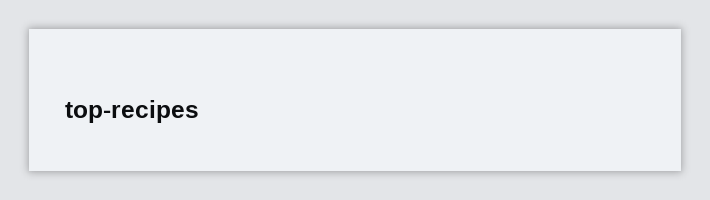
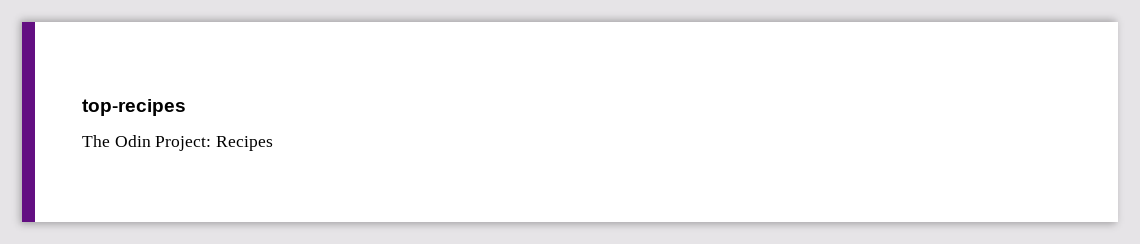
+ The Odin Project: Recipes

